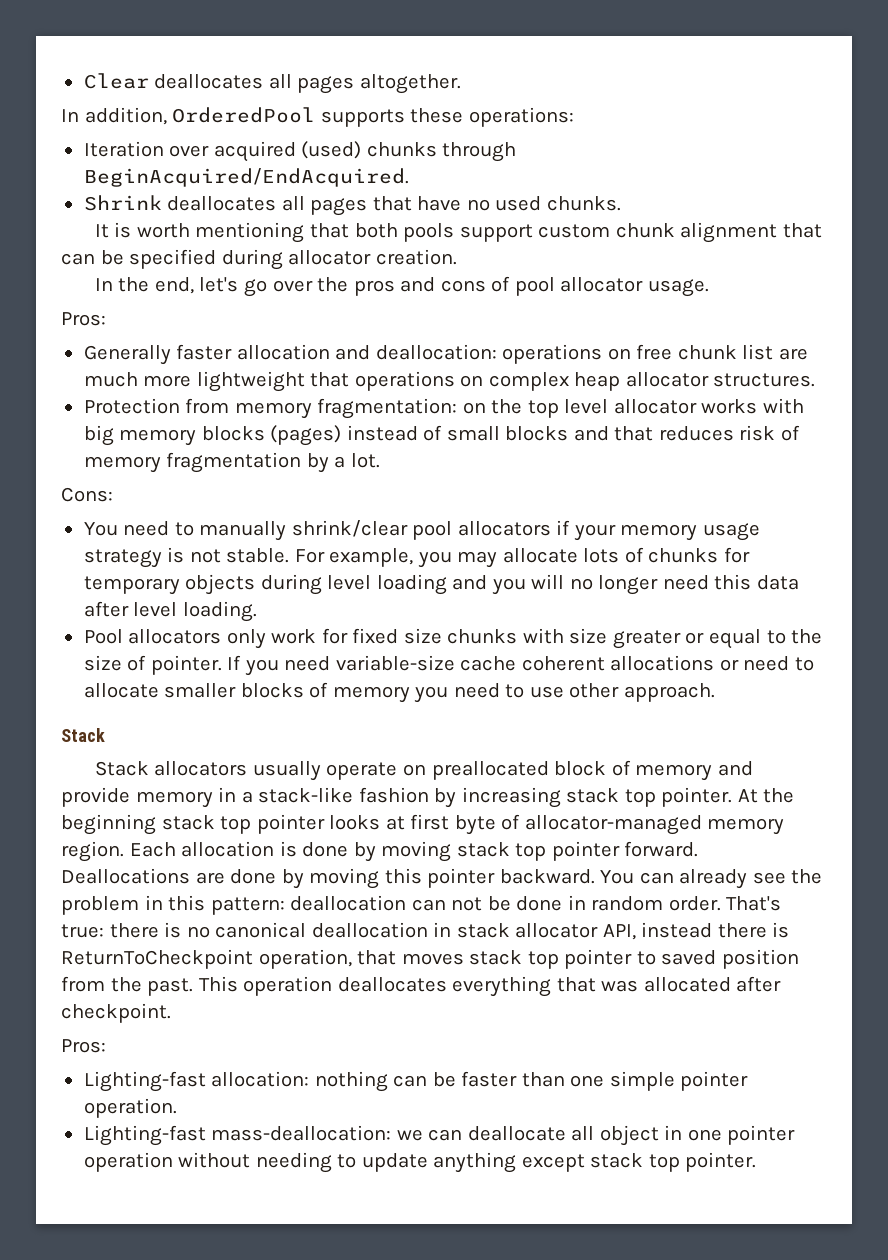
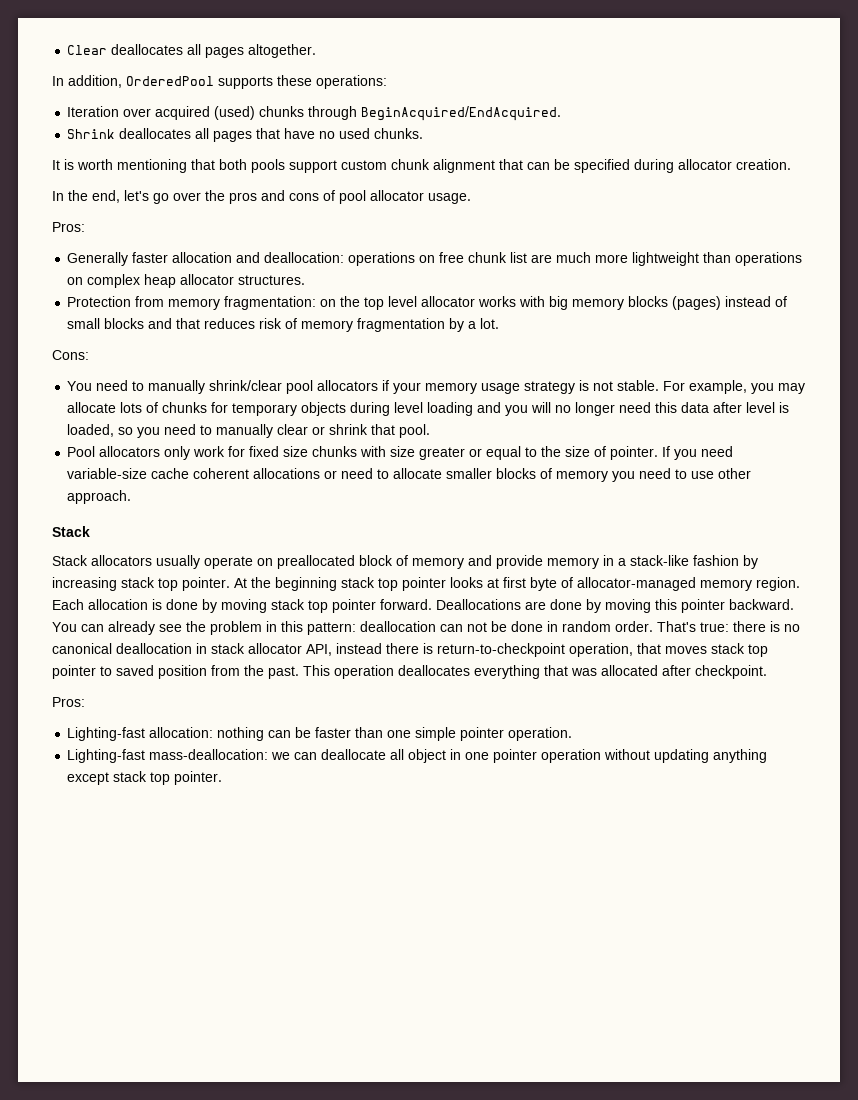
- Generally faster allocation and deallocation: operations on free chunk list are much more lightweight that operations on complex heap allocator structures.
+ Generally faster allocation and deallocation: operations on free chunk list are much more lightweight than operations on complex heap allocator structures.
- For example, you may allocate lots of chunks for temporary objects during level loading and you will no longer need this data after level loading.
+ For example, you may allocate lots of chunks for temporary objects during level loading and you will no longer need this data after level is loaded, so you need to manually clear or shrink that pool.
- That's true: there is no canonical deallocation in stack allocator API, instead there is ReturnToCheckpoint operation, that moves stack top pointer to saved position from the past.
+ That's true: there is no canonical deallocation in stack allocator API, instead there is return-to-checkpoint operation, that moves stack top pointer to saved position from the past.
- Lighting-fast mass-deallocation: we can deallocate all object in one pointer operation without needing to update anything except stack top pointer.
+ Lighting-fast mass-deallocation: we can deallocate all object in one pointer operation without updating anything except stack top pointer.

